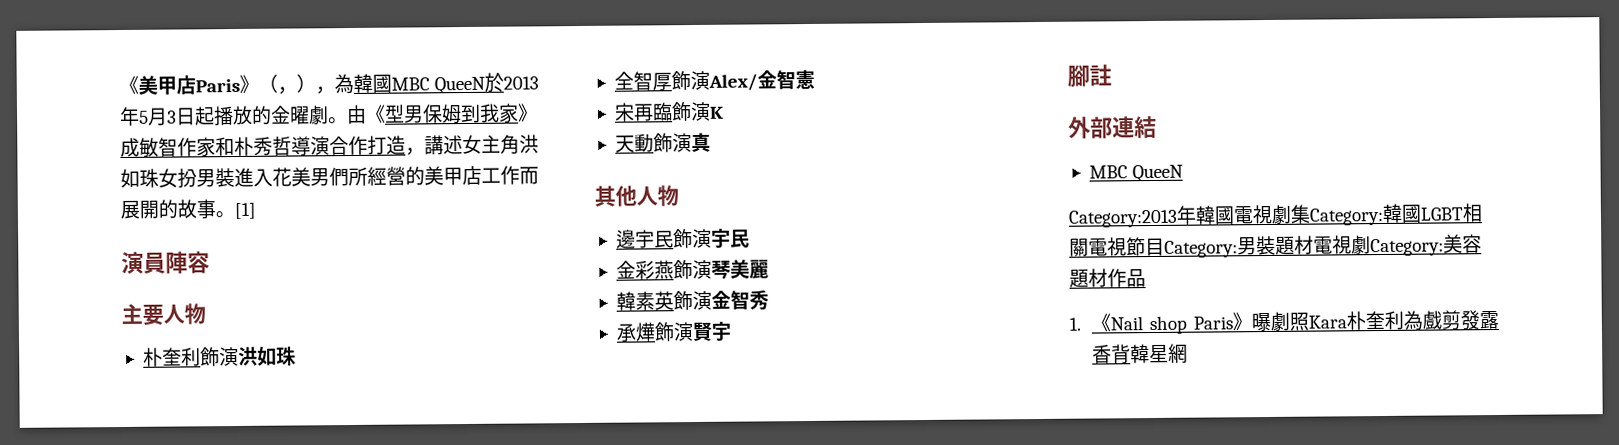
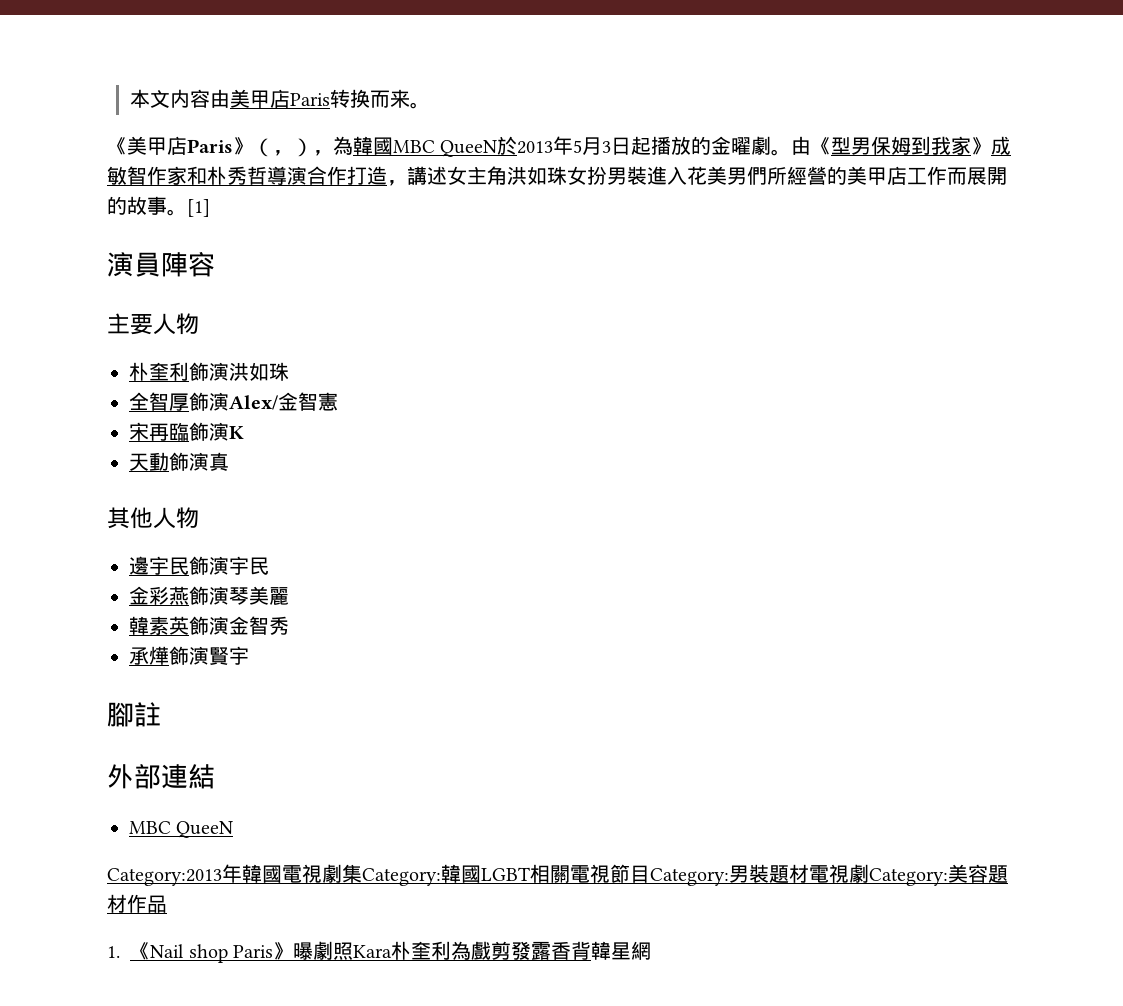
+ 本文内容由美甲店Paris转换而来。

